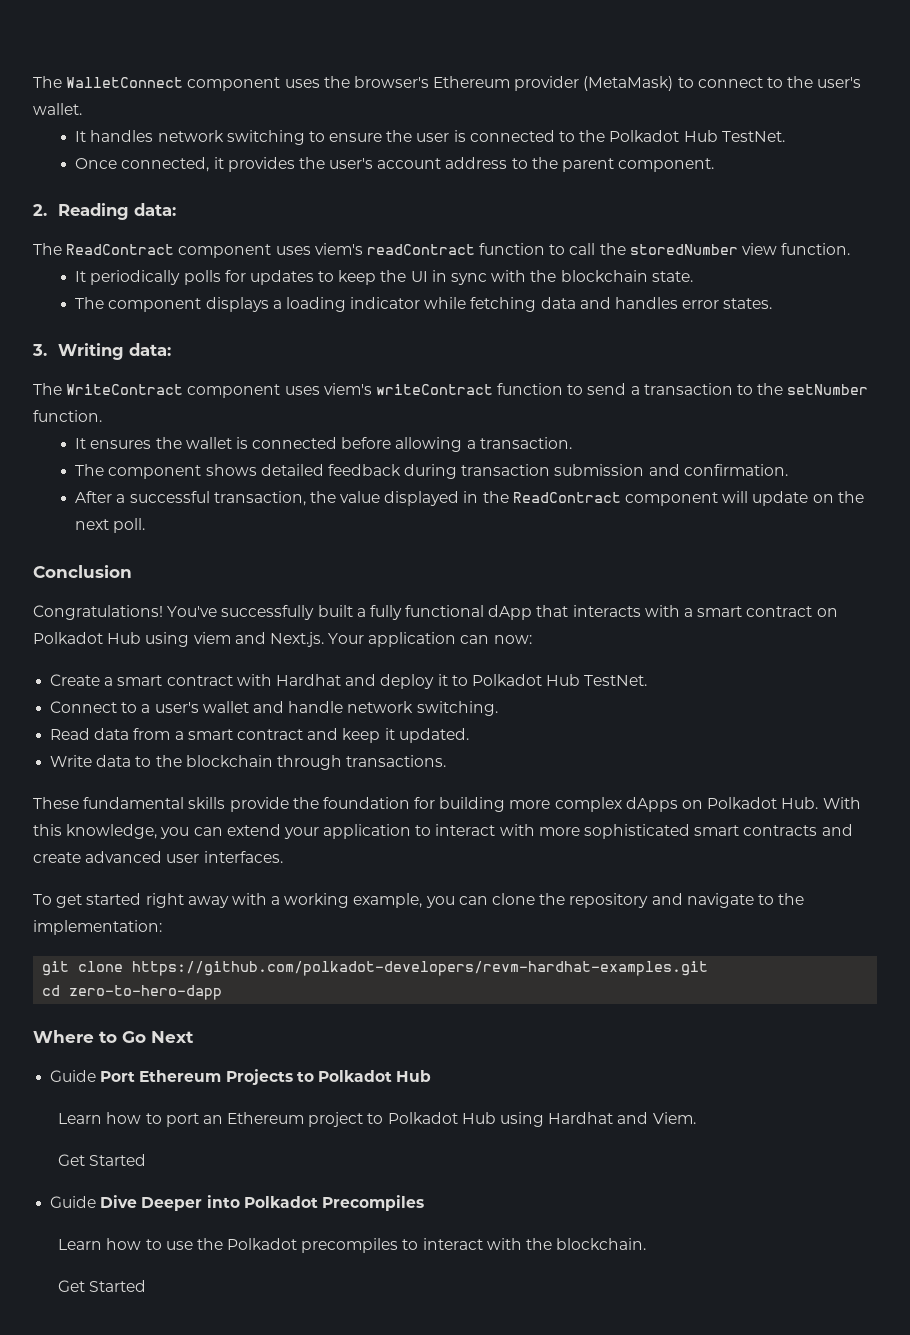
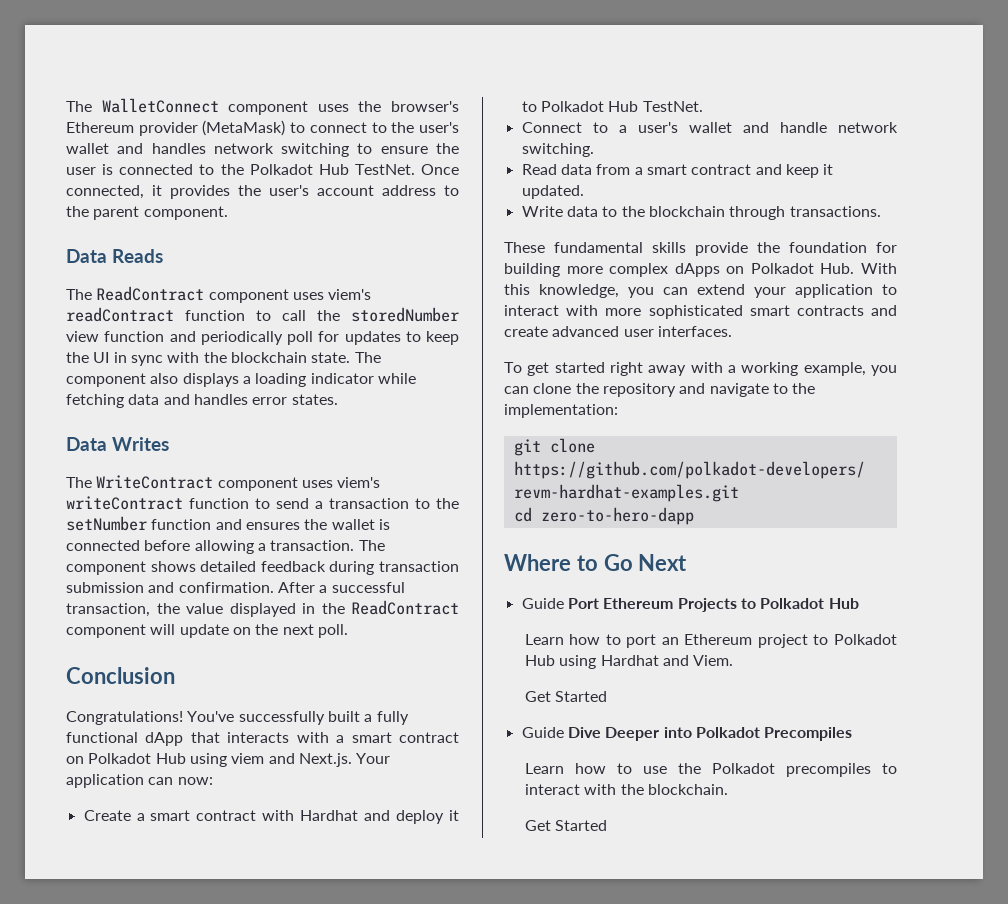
- The WalletConnect component uses the browser's Ethereum provider (MetaMask) to connect to the user's wallet.
- It handles network switching to ensure the user is connected to the Polkadot Hub TestNet.
- Once connected, it provides the user's account address to the parent component.
+ The WalletConnect component uses the browser's Ethereum provider (MetaMask) to connect to the user's wallet and handles network switching to ensure the user is connected to the Polkadot Hub TestNet. Once connected, it provides the user's account address to the parent component.
- 2. Reading data:
+ Data Reads
- The ReadContract component uses viem's readContract function to call the storedNumber view function.
- It periodically polls for updates to keep the UI in sync with the blockchain state.
- The component displays a loading indicator while fetching data and handles error states.
+ The ReadContract component uses viem's readContract function to call the storedNumber view function and periodically poll for updates to keep the UI in sync with the blockchain state. The component also displays a loading indicator while fetching data and handles error states.
- 3. Writing data:
+ Data Writes
- The WriteContract component uses viem's writeContract function to send a transaction to the setNumber function.
- It ensures the wallet is connected before allowing a transaction.
- The component shows detailed feedback during transaction submission and confirmation.
- After a successful transaction, the value displayed in the ReadContract component will update on the next poll.
+ The WriteContract component uses viem's writeContract function to send a transaction to the setNumber function and ensures the wallet is connected before allowing a transaction. The component shows detailed feedback during transaction submission and confirmation. After a successful transaction, the value displayed in the ReadContract component will update on the next poll.

